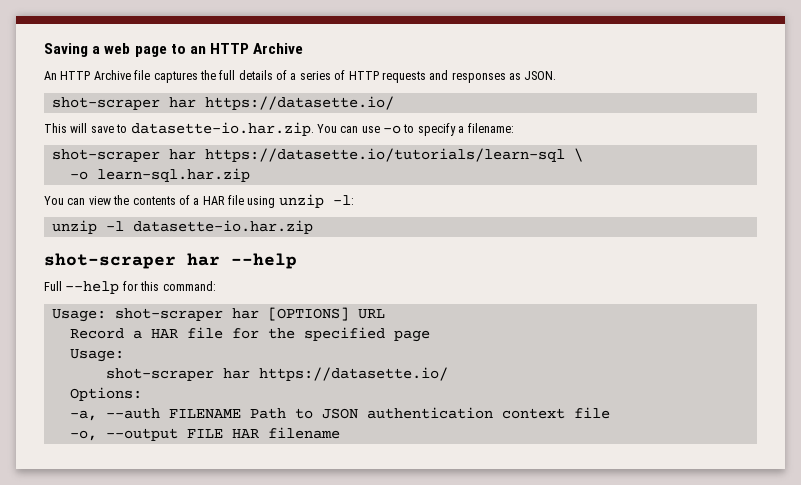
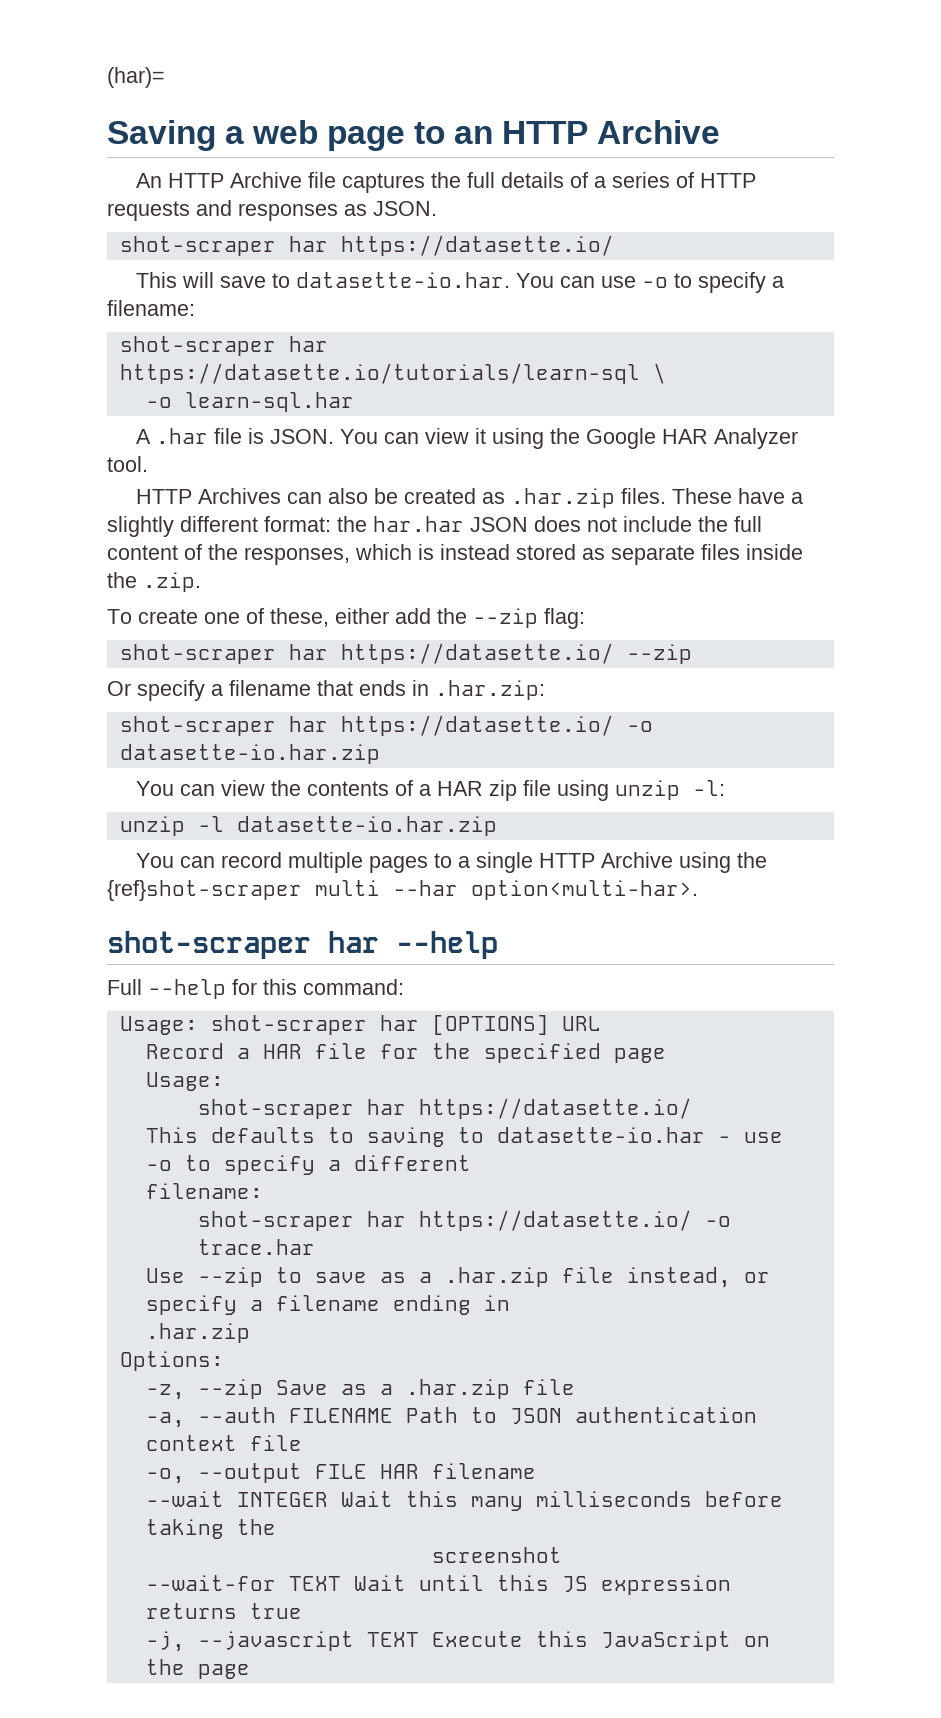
+ (har)=
- This will save to datasette-io.har.zip. You can use -o to specify a filename:
+ This will save to datasette-io.har. You can use -o to specify a filename:
- -o learn-sql.har.zip
+ -o learn-sql.har
+ A .har file is JSON. You can view it using the Google HAR Analyzer tool.
+ HTTP Archives can also be created as .har.zip files. These have a slightly different format: the har.har JSON does not include the full content of the responses, which is instead stored as separate files inside the .zip.
+ To create one of these, either add the --zip flag:
+ shot-scraper har https://datasette.io/ --zip
+ Or specify a filename that ends in .har.zip:
+ shot-scraper har https://datasette.io/ -o datasette-io.har.zip
- You can view the contents of a HAR file using unzip -l:
+ You can view the contents of a HAR zip file using unzip -l:
+ You can record multiple pages to a single HTTP Archive using the {ref}shot-scraper multi --har option<multi-har>.
+ This defaults to saving to datasette-io.har - use -o to specify a different
+ filename:
+ shot-scraper har https://datasette.io/ -o trace.har
+ Use --zip to save as a .har.zip file instead, or specify a filename ending in
+ .har.zip
  Options:
+ -z, --zip Save as a .har.zip file
+ --wait INTEGER Wait this many milliseconds before taking the
+ screenshot
+ --wait-for TEXT Wait until this JS expression returns true
+ -j, --javascript TEXT Execute this JavaScript on the page

